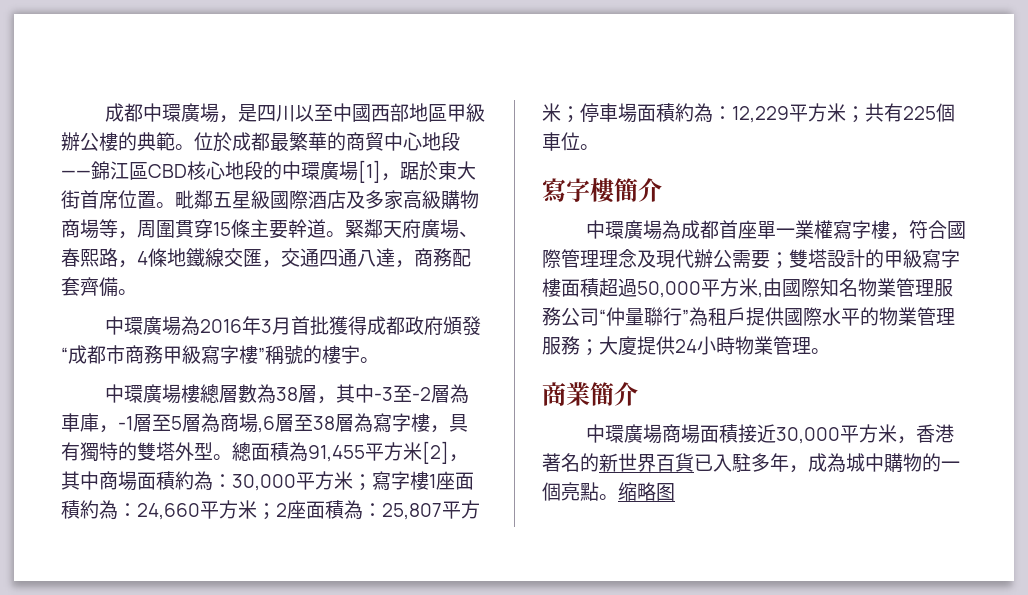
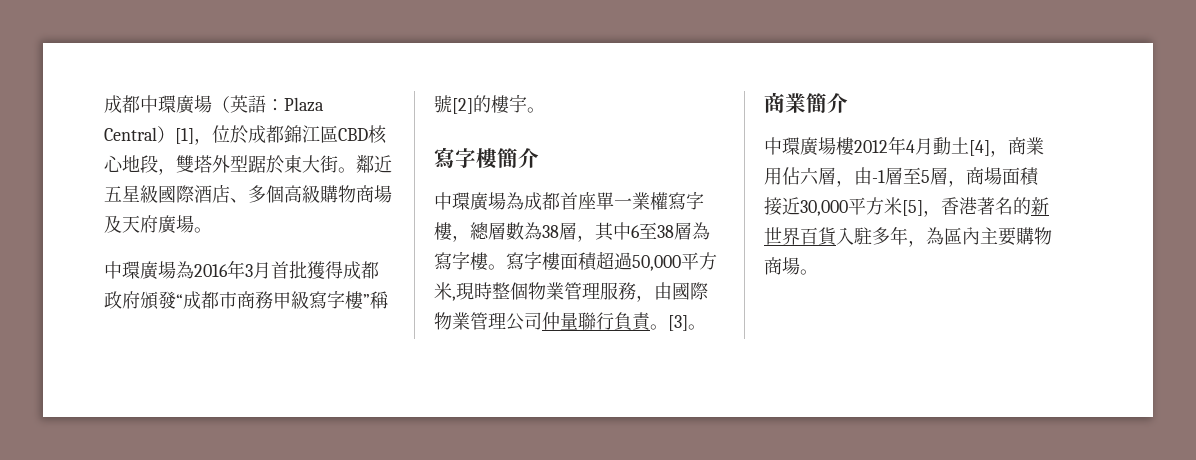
- 成都中環廣場，是四川以至中國西部地區甲級辦公樓的典範。位於成都最繁華的商貿中心地段——錦江區CBD核心地段的中環廣場[1]，踞於東大街首席位置。毗鄰五星級國際酒店及多家高級購物商場等，周圍貫穿15條主要幹道。緊鄰天府廣場、春熙路，4條地鐵線交匯，交通四通八達，商務配套齊備。
+ 成都中環廣場（英語：Plaza Central）[1]，位於成都錦江區CBD核心地段，雙塔外型踞於東大街。鄰近五星級國際酒店、多個高級購物商場及天府廣場。
- 中環廣場為2016年3月首批獲得成都政府頒發“成都市商務甲級寫字樓”稱號的樓宇。
+ 中環廣場為2016年3月首批獲得成都政府頒發“成都市商務甲級寫字樓”稱號[2]的樓宇。
- 中環廣場樓總層數為38層，其中-3至-2層為車庫，-1層至5層為商場,6層至38層為寫字樓，具有獨特的雙塔外型。總面積為91,455平方米[2]，其中商場面積約為：30,000平方米；寫字樓1座面積約為：24,660平方米；2座面積為：25,807平方米；停車場面積約為：12,229平方米；共有225個車位。
- 中環廣場為成都首座單一業權寫字樓，符合國際管理理念及現代辦公需要；雙塔設計的甲級寫字樓面積超過50,000平方米,由國際知名物業管理服務公司“仲量聯行”為租戶提供國際水平的物業管理服務；大廈提供24小時物業管理。
+ 中環廣場為成都首座單一業權寫字樓，總層數為38層，其中6至38層為寫字樓。寫字樓面積超過50,000平方米,現時整個物業管理服務，由國際物業管理公司仲量聯行負責。[3]。
- 中環廣場商場面積接近30,000平方米，香港著名的新世界百貨已入駐多年，成為城中購物的一個亮點。缩略图
+ 中環廣場樓2012年4月動土[4]，商業用佔六層，由-1層至5層，商場面積接近30,000平方米[5]，香港著名的新世界百貨入駐多年，為區內主要購物商場。

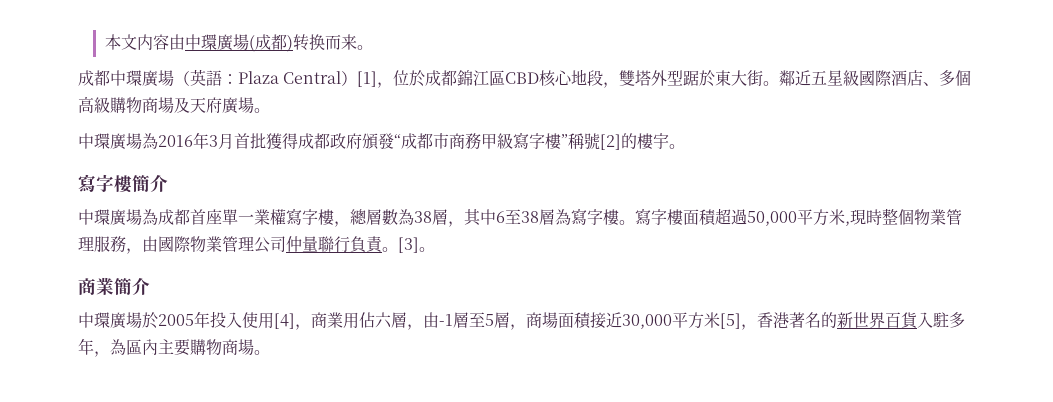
+ 本文内容由中環廣場(成都)转换而来。
- 中環廣場樓2012年4月動土[4]，商業用佔六層，由-1層至5層，商場面積接近30,000平方米[5]，香港著名的新世界百貨入駐多年，為區內主要購物商場。
+ 中環廣場於2005年投入使用[4]，商業用佔六層，由-1層至5層，商場面積接近30,000平方米[5]，香港著名的新世界百貨入駐多年，為區內主要購物商場。

